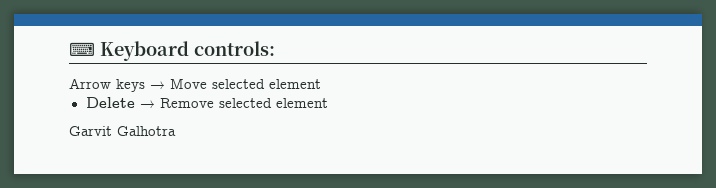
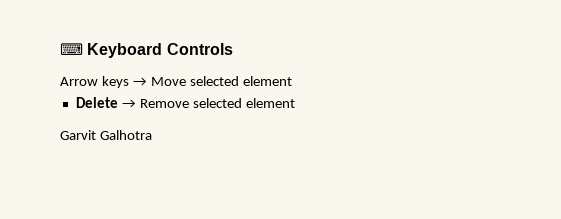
- ⌨ Keyboard controls:
+ ⌨ Keyboard Controls

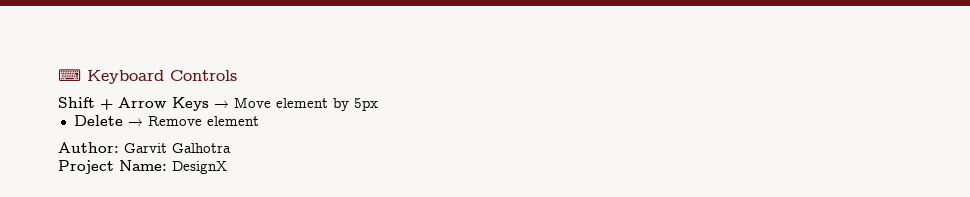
- Arrow keys → Move selected element
+ Shift + Arrow Keys → Move element by 5px
- Delete → Remove selected element
- Garvit Galhotra
+ Delete → Remove element
+ Author: Garvit Galhotra
+ Project Name: DesignX

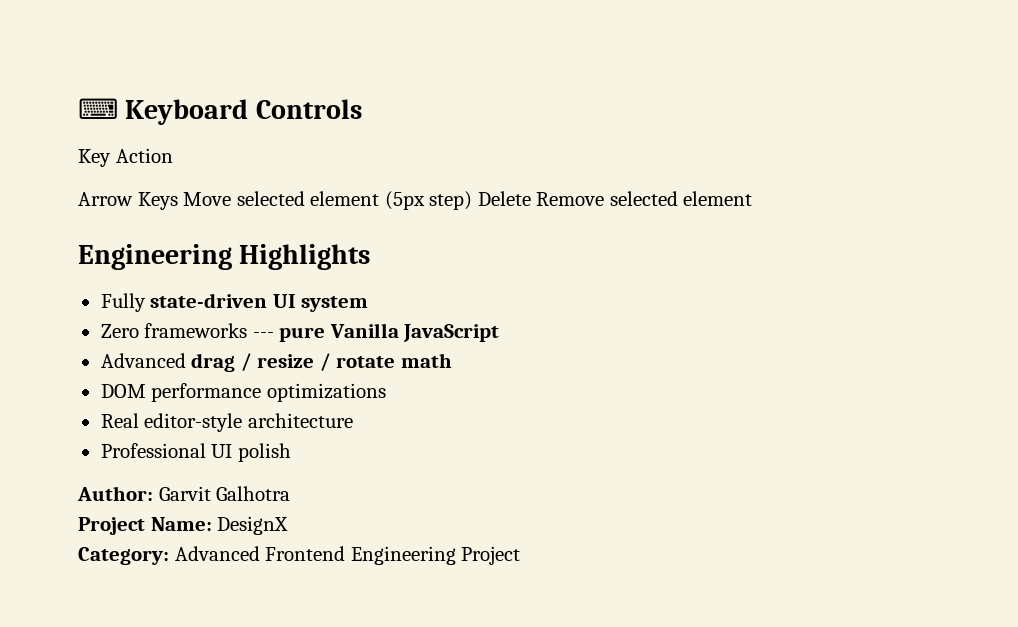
- Shift + Arrow Keys → Move element by 5px
- Delete → Remove element
+ Key Action
+ Arrow Keys Move selected element (5px step) Delete Remove selected element
+ Engineering Highlights
+ Fully state-driven UI system
+ Zero frameworks --- pure Vanilla JavaScript
+ Advanced drag / resize / rotate math
+ DOM performance optimizations
+ Real editor-style architecture
+ Professional UI polish
+ Category: Advanced Frontend Engineering Project

